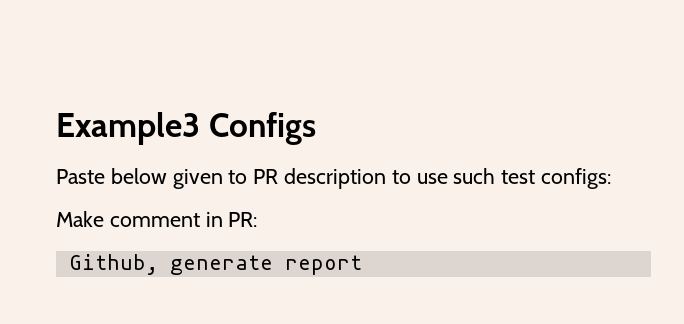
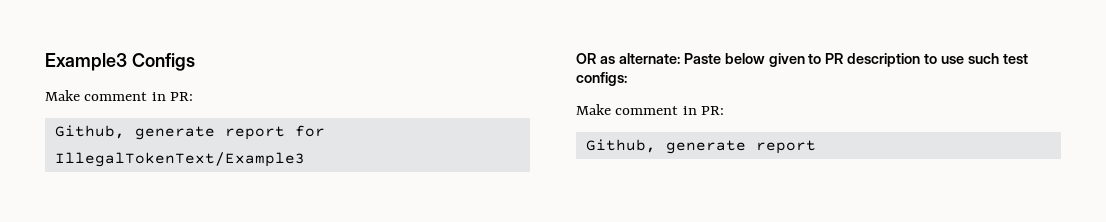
  Example3 Configs
- Paste below given to PR description to use such test configs:
+ Make comment in PR:
+ Github, generate report for IllegalTokenText/Example3
+ OR as alternate: Paste below given to PR description to use such test configs:

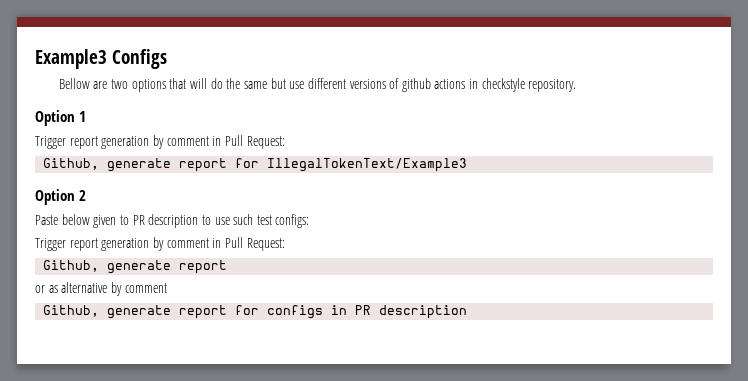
  Example3 Configs
- Make comment in PR:
+ Bellow are two options that will do the same but use different versions of github actions in checkstyle repository.
+ Option 1
+ Trigger report generation by comment in Pull Request:
- OR as alternate: Paste below given to PR description to use such test configs:
- Make comment in PR:
+ Option 2
+ Paste below given to PR description to use such test configs:
+ Trigger report generation by comment in Pull Request:
  Github, generate report
+ or as alternative by comment
+ Github, generate report for configs in PR description

